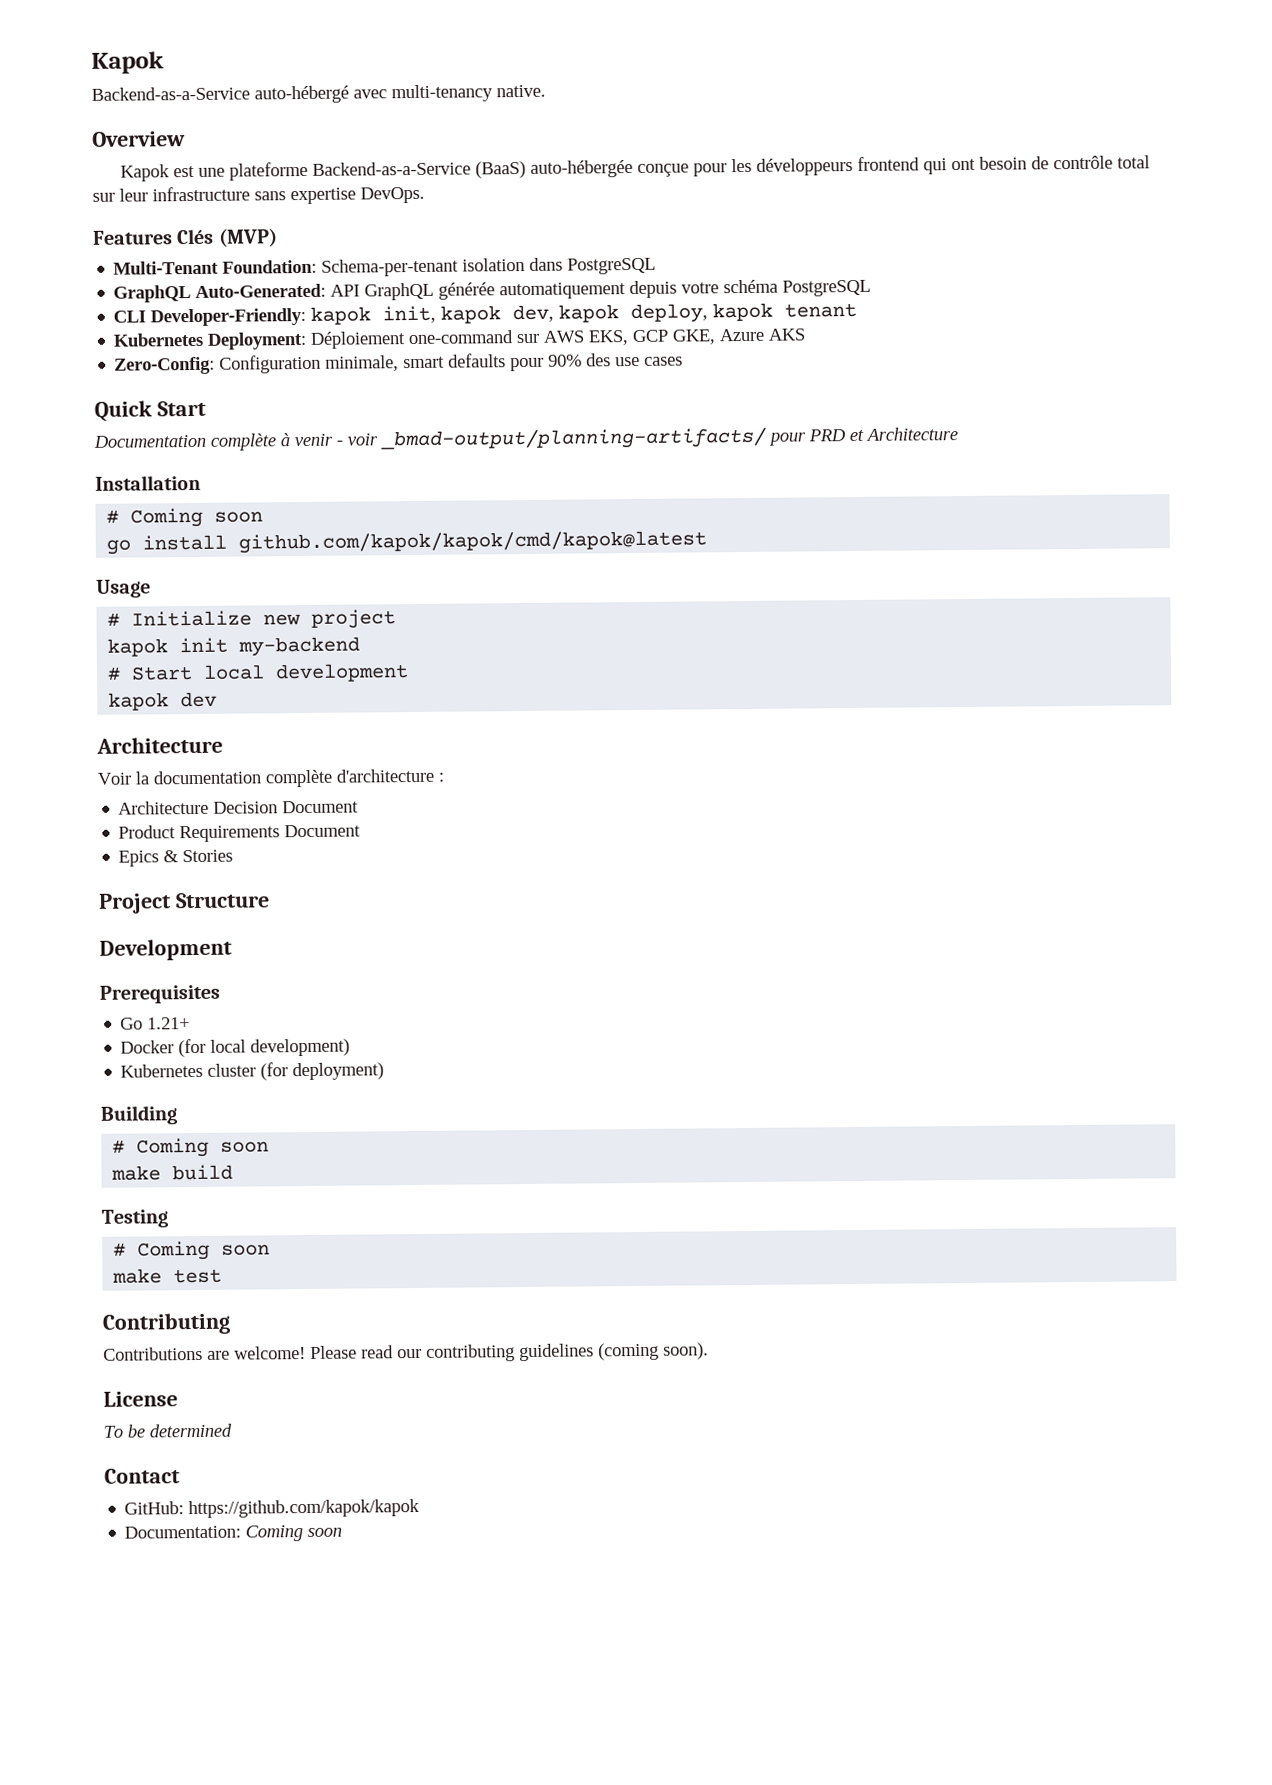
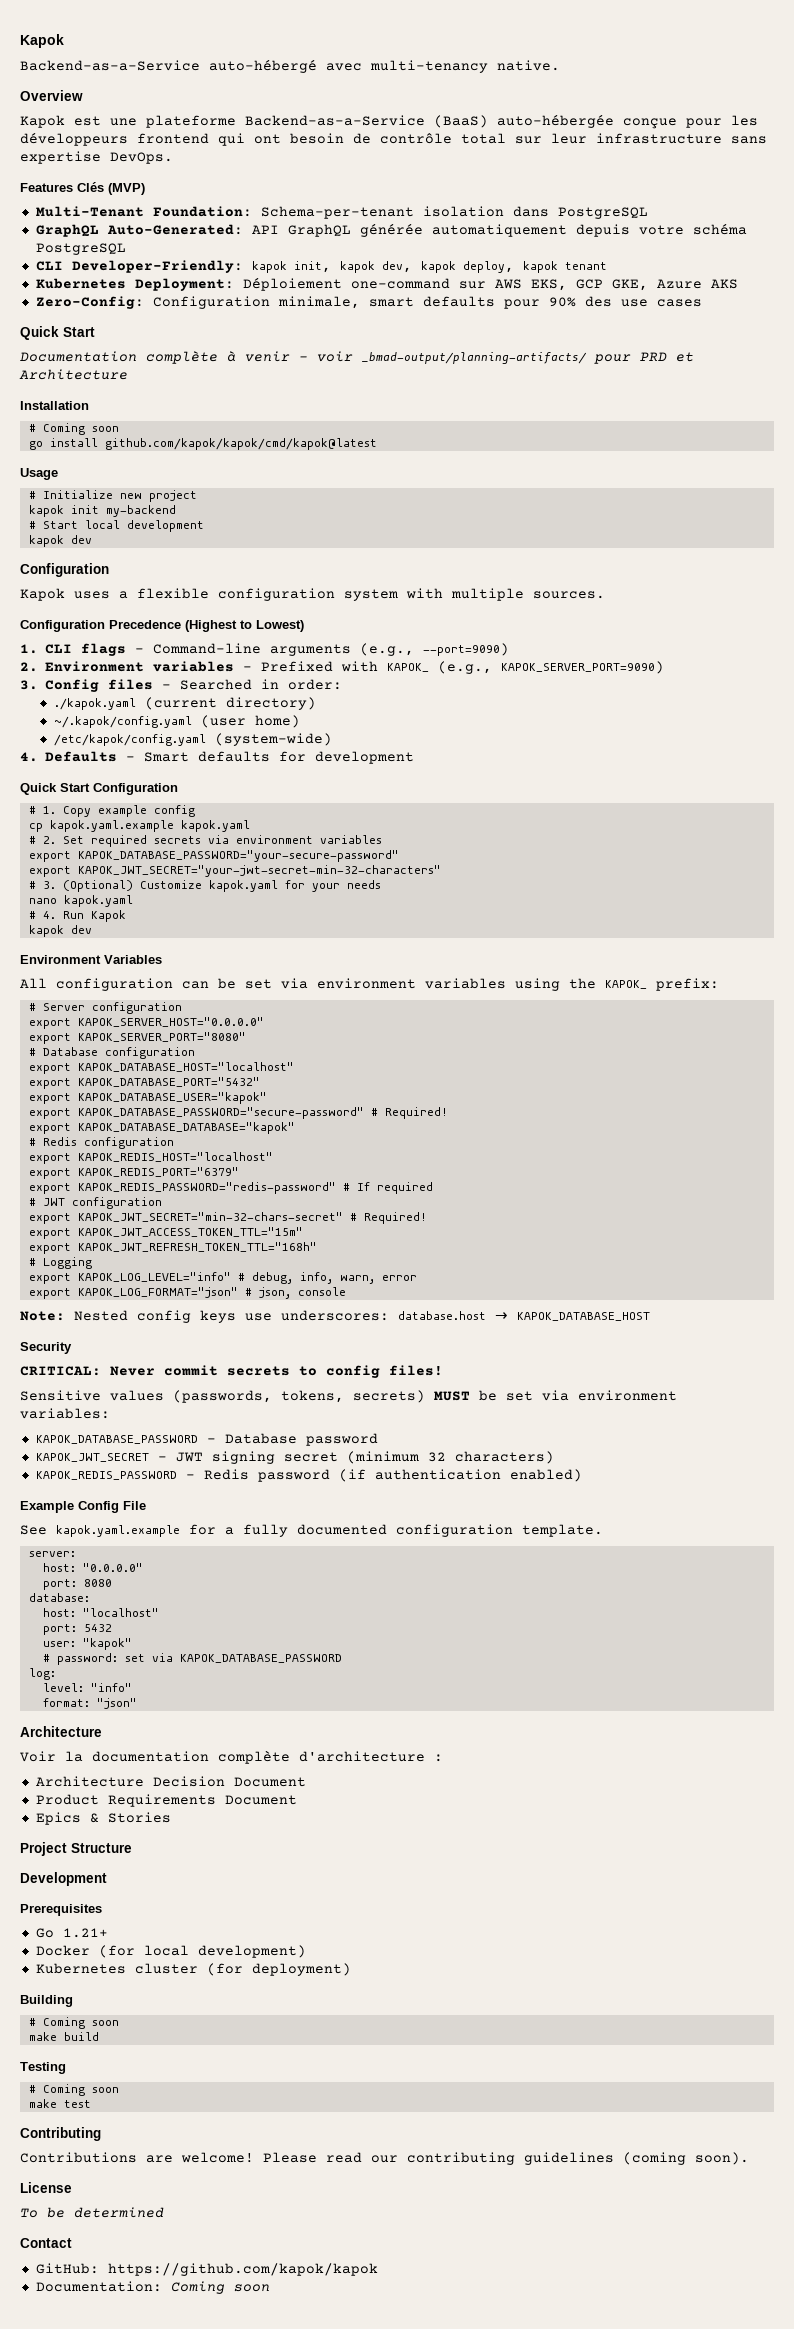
  # Start local development
  kapok dev
+ Configuration
+ Kapok uses a flexible configuration system with multiple sources.
+ Configuration Precedence (Highest to Lowest)
+ 1. CLI flags - Command-line arguments (e.g., --port=9090)
+ 2. Environment variables - Prefixed with KAPOK_ (e.g., KAPOK_SERVER_PORT=9090)
+ 3. Config files - Searched in order:
+ ./kapok.yaml (current directory)
+ ~/.kapok/config.yaml (user home)
+ /etc/kapok/config.yaml (system-wide)
+ 4. Defaults - Smart defaults for development
+ Quick Start Configuration
+ # 1. Copy example config
+ cp kapok.yaml.example kapok.yaml
+ # 2. Set required secrets via environment variables
+ export KAPOK_DATABASE_PASSWORD="your-secure-password"
+ export KAPOK_JWT_SECRET="your-jwt-secret-min-32-characters"
+ # 3. (Optional) Customize kapok.yaml for your needs
+ nano kapok.yaml
+ # 4. Run Kapok
+ kapok dev
+ Environment Variables
+ All configuration can be set via environment variables using the KAPOK_ prefix:
+ # Server configuration
+ export KAPOK_SERVER_HOST="0.0.0.0"
+ export KAPOK_SERVER_PORT="8080"
+ # Database configuration
+ export KAPOK_DATABASE_HOST="localhost"
+ export KAPOK_DATABASE_PORT="5432"
+ export KAPOK_DATABASE_USER="kapok"
+ export KAPOK_DATABASE_PASSWORD="secure-password" # Required!
+ export KAPOK_DATABASE_DATABASE="kapok"
+ # Redis configuration
+ export KAPOK_REDIS_HOST="localhost"
+ export KAPOK_REDIS_PORT="6379"
+ export KAPOK_REDIS_PASSWORD="redis-password" # If required
+ # JWT configuration
+ export KAPOK_JWT_SECRET="min-32-chars-secret" # Required!
+ export KAPOK_JWT_ACCESS_TOKEN_TTL="15m"
+ export KAPOK_JWT_REFRESH_TOKEN_TTL="168h"
+ # Logging
+ export KAPOK_LOG_LEVEL="info" # debug, info, warn, error
+ export KAPOK_LOG_FORMAT="json" # json, console
+ Note: Nested config keys use underscores: database.host → KAPOK_DATABASE_HOST
+ Security
+ CRITICAL: Never commit secrets to config files!
+ Sensitive values (passwords, tokens, secrets) MUST be set via environment variables:
+ KAPOK_DATABASE_PASSWORD - Database password
+ KAPOK_JWT_SECRET - JWT signing secret (minimum 32 characters)
+ KAPOK_REDIS_PASSWORD - Redis password (if authentication enabled)
+ Example Config File
+ See kapok.yaml.example for a fully documented configuration template.
+ server:
+ host: "0.0.0.0"
+ port: 8080
+ database:
+ host: "localhost"
+ port: 5432
+ user: "kapok"
+ # password: set via KAPOK_DATABASE_PASSWORD
+ log:
+ level: "info"
+ format: "json"

